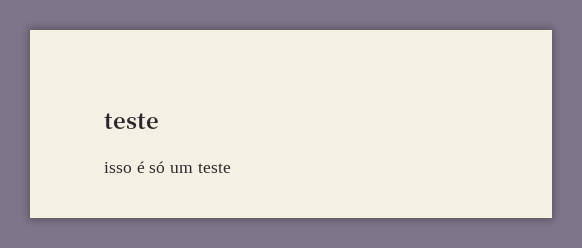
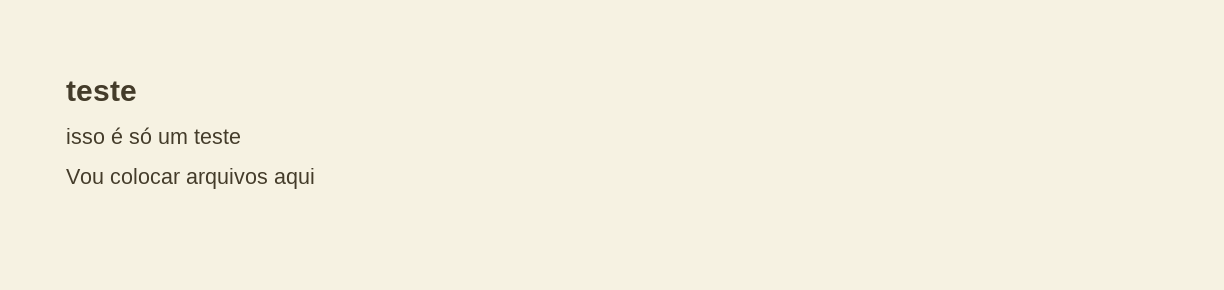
+ Vou colocar arquivos aqui

